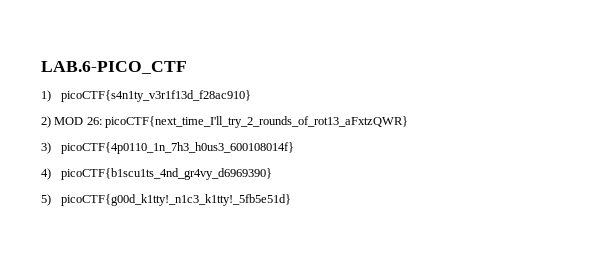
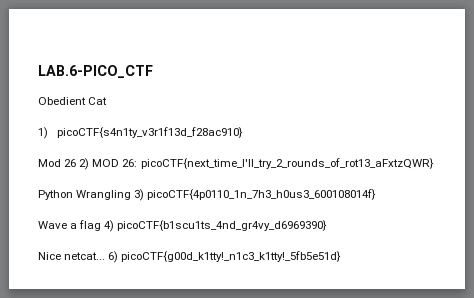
+ Obedient Cat
- 2) MOD 26: picoCTF{next_time_I'll_try_2_rounds_of_rot13_aFxtzQWR}
+ Mod 26 2) MOD 26: picoCTF{next_time_I'll_try_2_rounds_of_rot13_aFxtzQWR}
- 3) picoCTF{4p0110_1n_7h3_h0us3_600108014f}
+ Python Wrangling 3) picoCTF{4p0110_1n_7h3_h0us3_600108014f}
- 4) picoCTF{b1scu1ts_4nd_gr4vy_d6969390}
+ Wave a flag 4) picoCTF{b1scu1ts_4nd_gr4vy_d6969390}
- 5) picoCTF{g00d_k1tty!_n1c3_k1tty!_5fb5e51d}
+ Nice netcat... 6) picoCTF{g00d_k1tty!_n1c3_k1tty!_5fb5e51d}

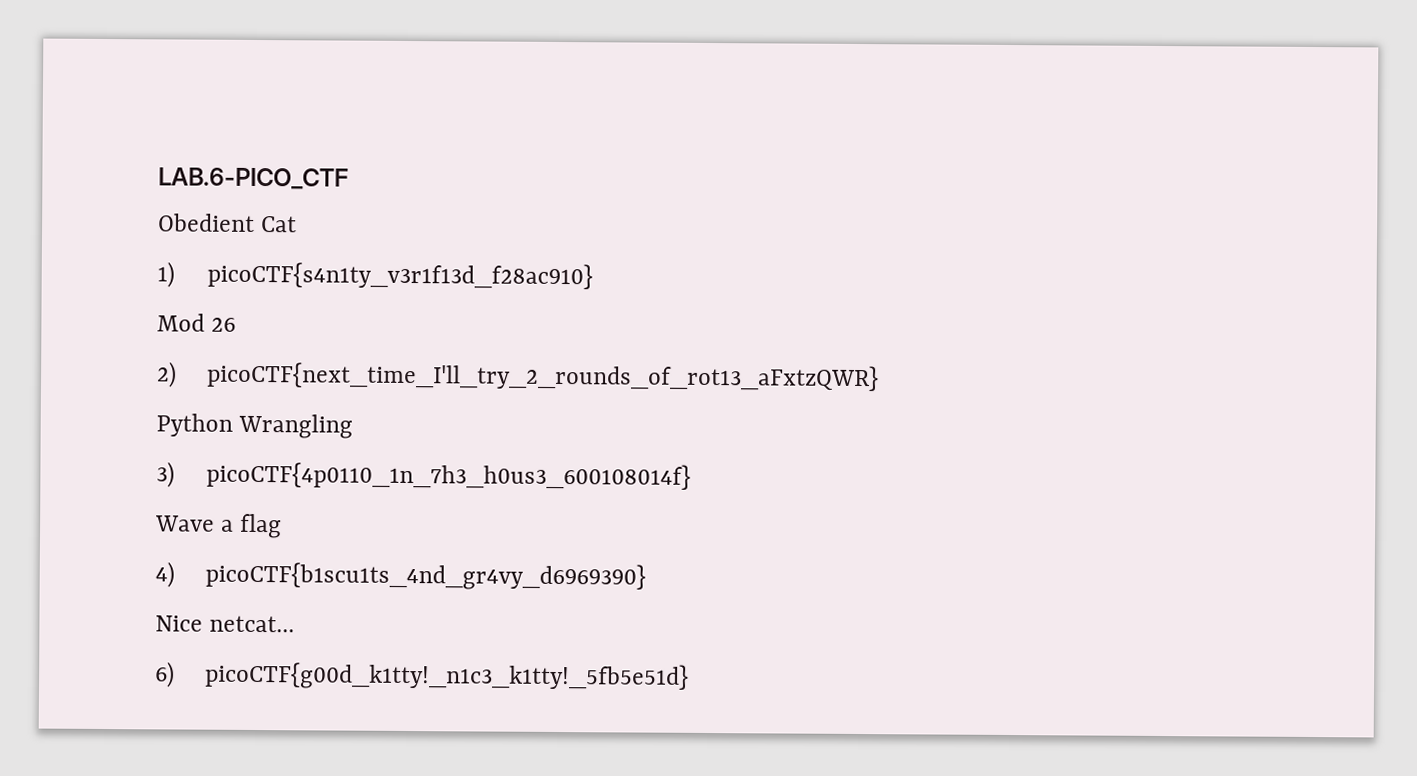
- Mod 26 2) MOD 26: picoCTF{next_time_I'll_try_2_rounds_of_rot13_aFxtzQWR}
+ Mod 26
+ 2) picoCTF{next_time_I'll_try_2_rounds_of_rot13_aFxtzQWR}
- Python Wrangling 3) picoCTF{4p0110_1n_7h3_h0us3_600108014f}
+ Python Wrangling
+ 3) picoCTF{4p0110_1n_7h3_h0us3_600108014f}
- Wave a flag 4) picoCTF{b1scu1ts_4nd_gr4vy_d6969390}
+ Wave a flag
+ 4) picoCTF{b1scu1ts_4nd_gr4vy_d6969390}
- Nice netcat... 6) picoCTF{g00d_k1tty!_n1c3_k1tty!_5fb5e51d}
+ Nice netcat...
+ 6) picoCTF{g00d_k1tty!_n1c3_k1tty!_5fb5e51d}

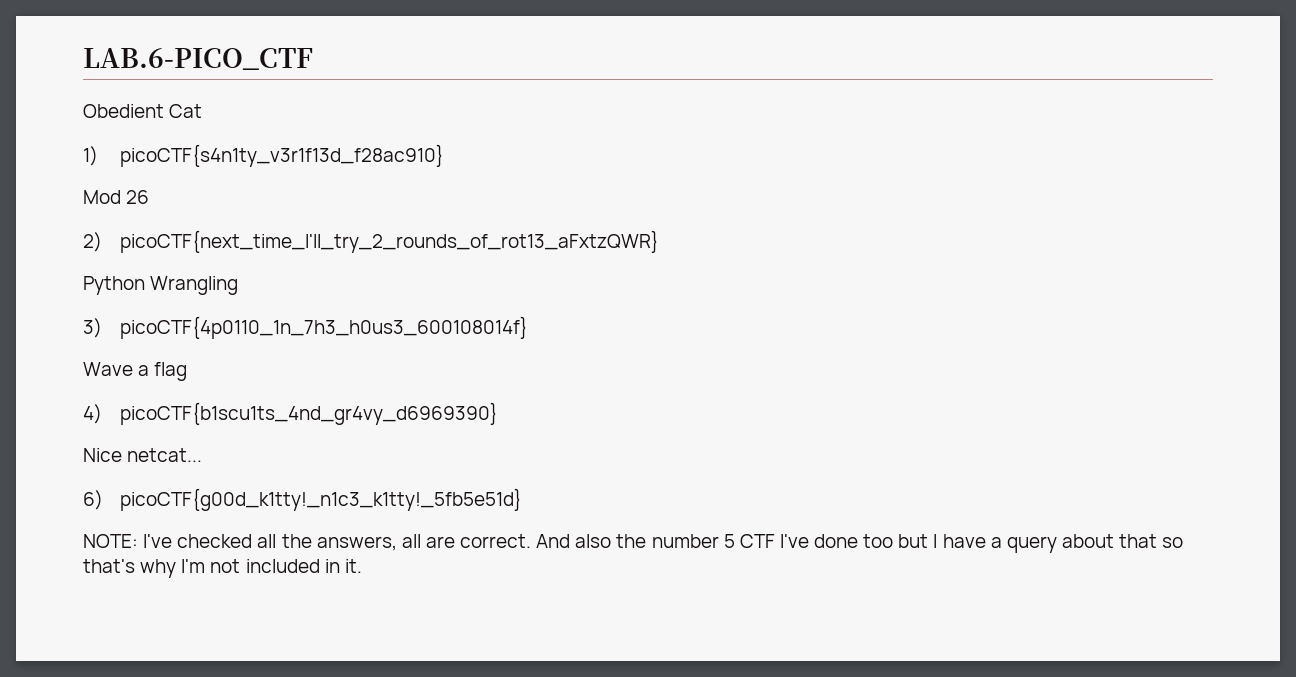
+ NOTE: I've checked all the answers, all are correct. And also the number 5 CTF I've done too but I have a query about that so that's why I'm not included in it.

